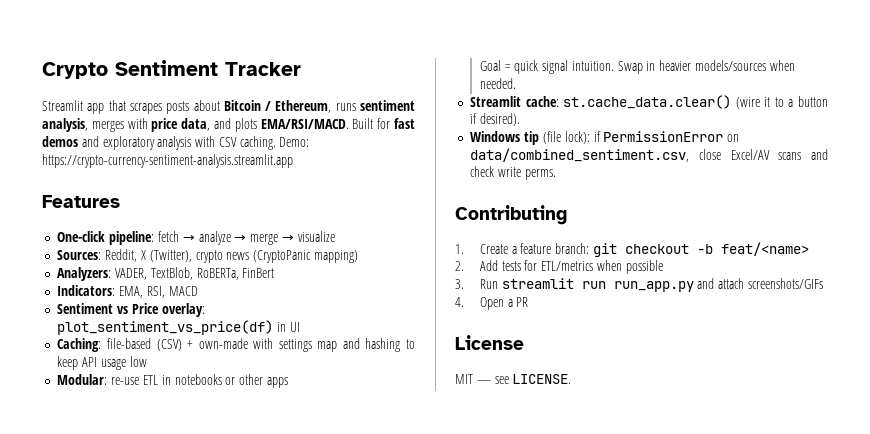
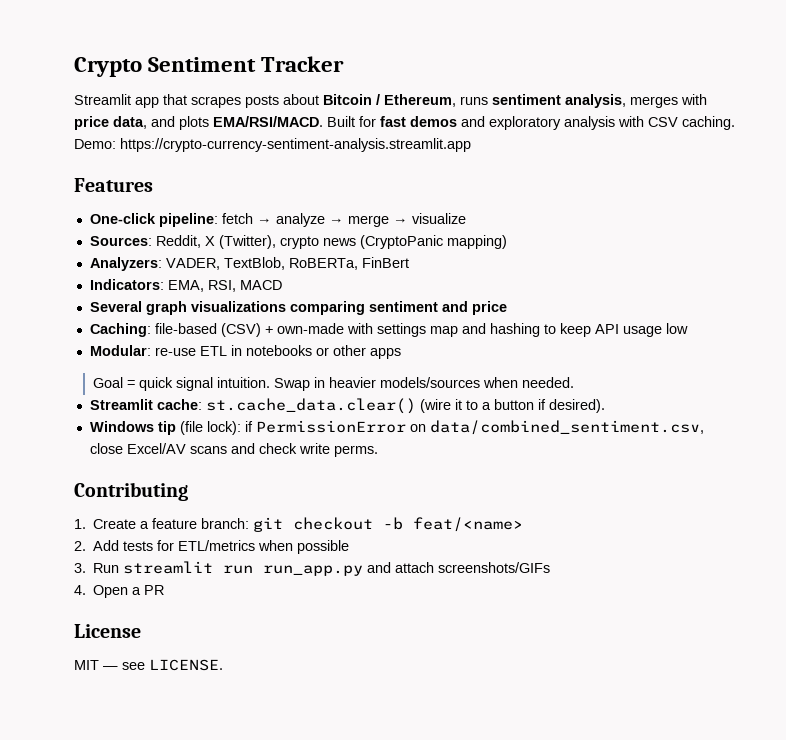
- Sentiment vs Price overlay: plot_sentiment_vs_price(df) in UI
+ Several graph visualizations comparing sentiment and price

